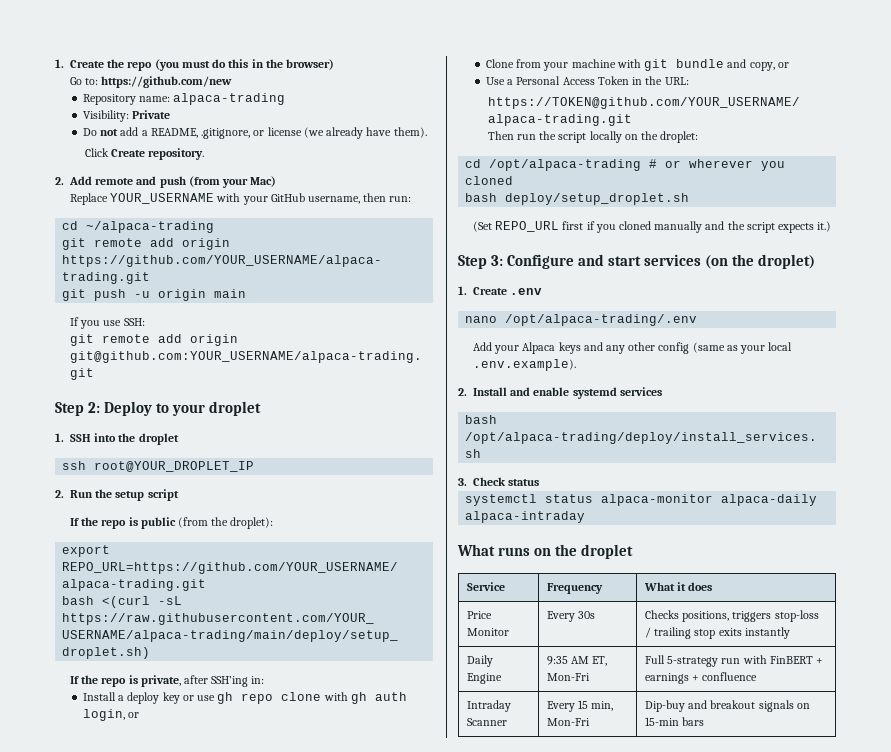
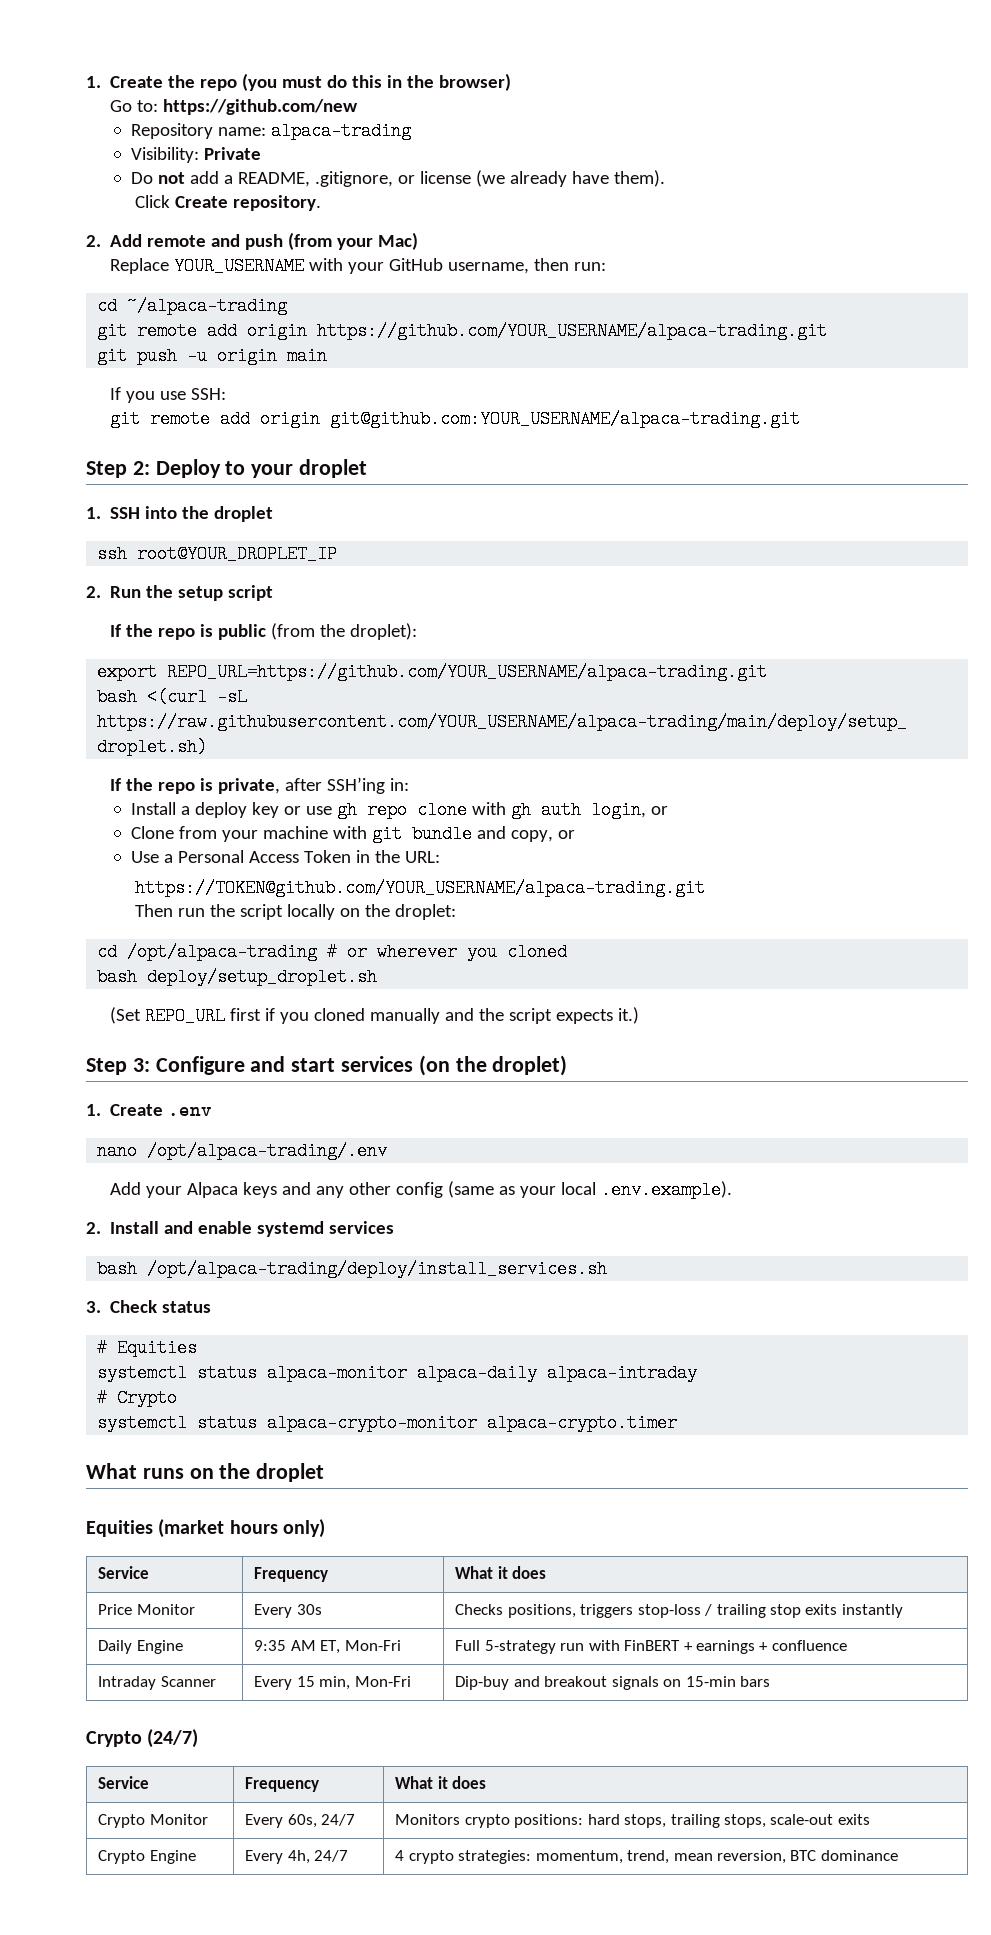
+ # Equities
+ # Crypto
+ systemctl status alpaca-crypto-monitor alpaca-crypto.timer
+ Equities (market hours only)
+ Crypto (24/7)
+ Service | Frequency | What it does
+ Crypto Monitor | Every 60s, 24/7 | Monitors crypto positions: hard stops, trailing stops, scale-out exits
+ Crypto Engine | Every 4h, 24/7 | 4 crypto strategies: momentum, trend, mean reversion, BTC dominance

